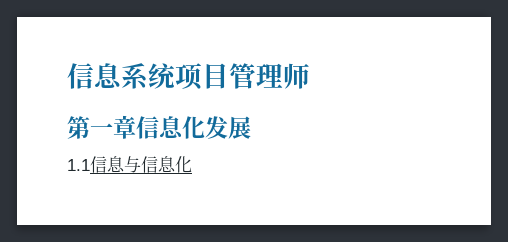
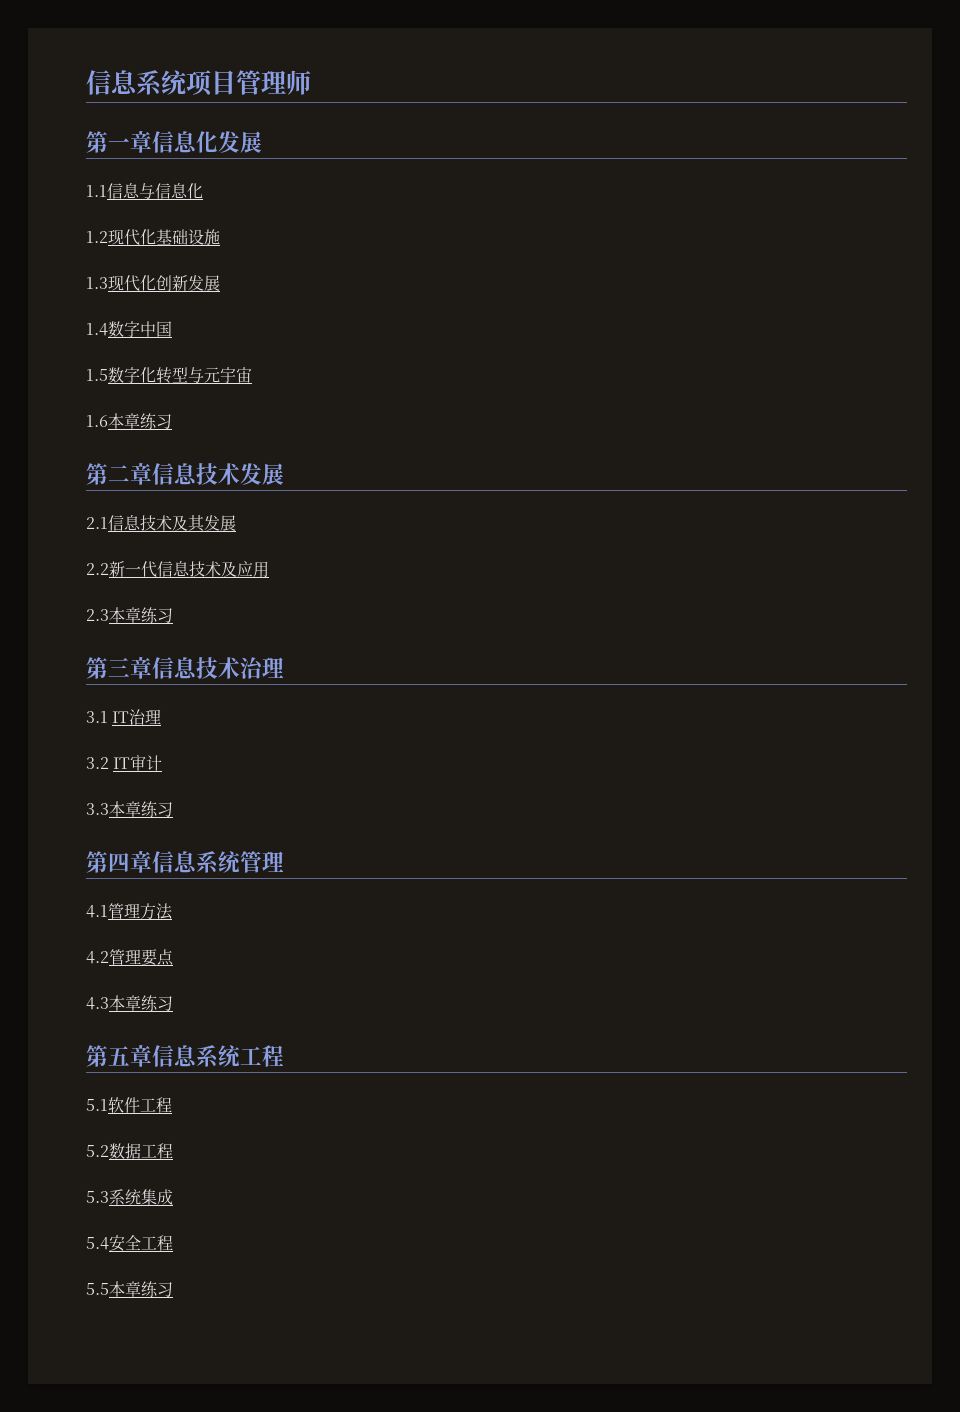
+ 1.2现代化基础设施
+ 1.3现代化创新发展
+ 1.4数字中国
+ 1.5数字化转型与元宇宙
+ 1.6本章练习
+ 第二章信息技术发展
+ 2.1信息技术及其发展
+ 2.2新一代信息技术及应用
+ 2.3本章练习
+ 第三章信息技术治理
+ 3.1 IT治理
+ 3.2 IT审计
+ 3.3本章练习
+ 第四章信息系统管理
+ 4.1管理方法
+ 4.2管理要点
+ 4.3本章练习
+ 第五章信息系统工程
+ 5.1软件工程
+ 5.2数据工程
+ 5.3系统集成
+ 5.4安全工程
+ 5.5本章练习

